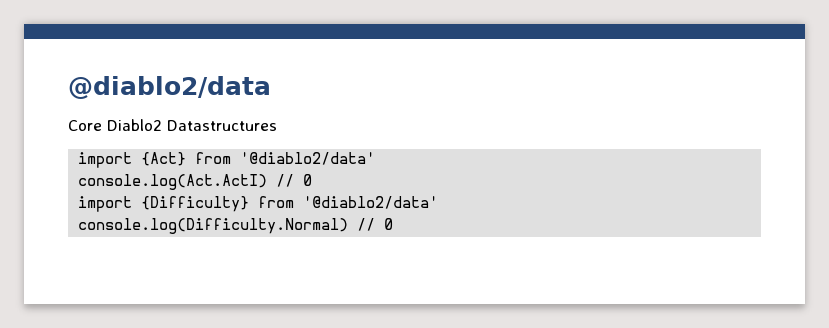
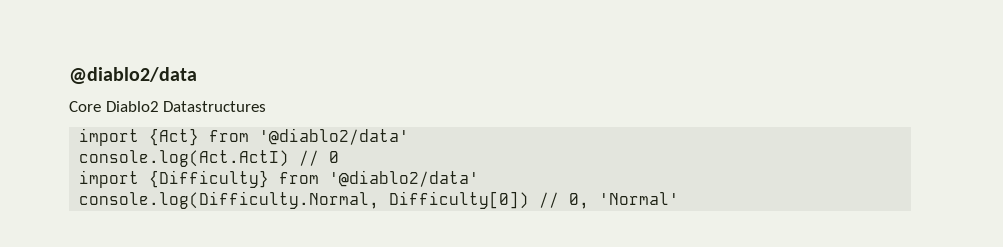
- console.log(Difficulty.Normal) // 0
+ console.log(Difficulty.Normal, Difficulty[0]) // 0, 'Normal'

